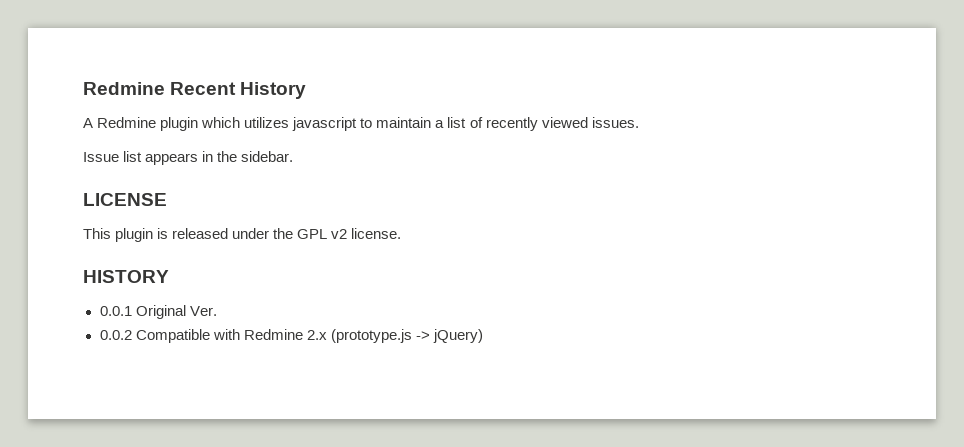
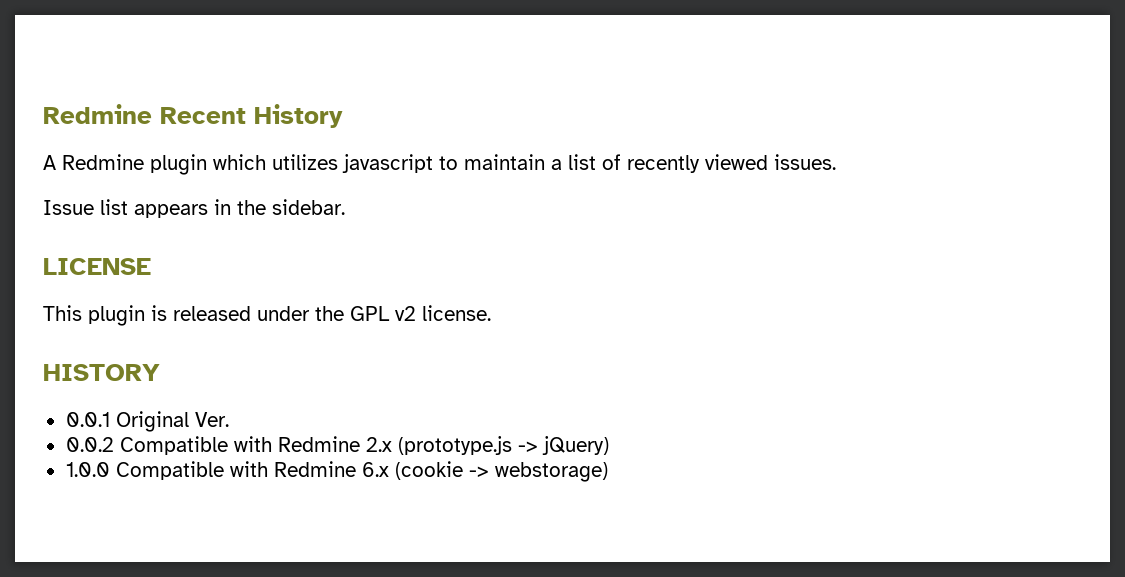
+ 1.0.0 Compatible with Redmine 6.x (cookie -> webstorage)

